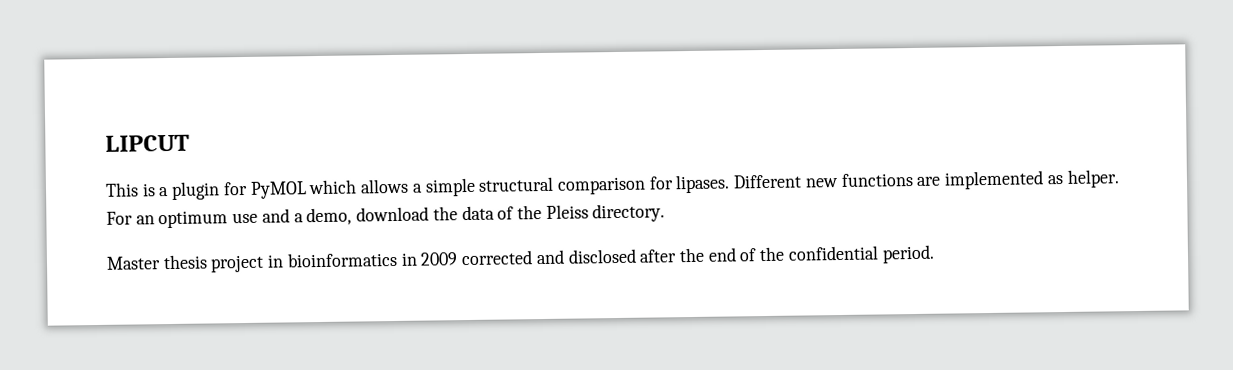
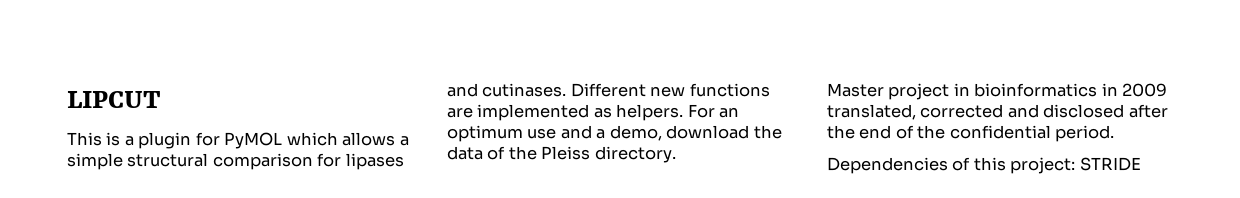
- This is a plugin for PyMOL which allows a simple structural comparison for lipases.
+ This is a plugin for PyMOL which allows a simple structural comparison for lipases and cutinases.
- Different new functions are implemented as helper.
+ Different new functions are implemented as helpers.
- Master thesis project in bioinformatics in 2009 corrected and disclosed after the end of the confidential period.
+ Master project in bioinformatics in 2009 translated, corrected and disclosed after the end of the confidential period.
+ Dependencies of this project: STRIDE

